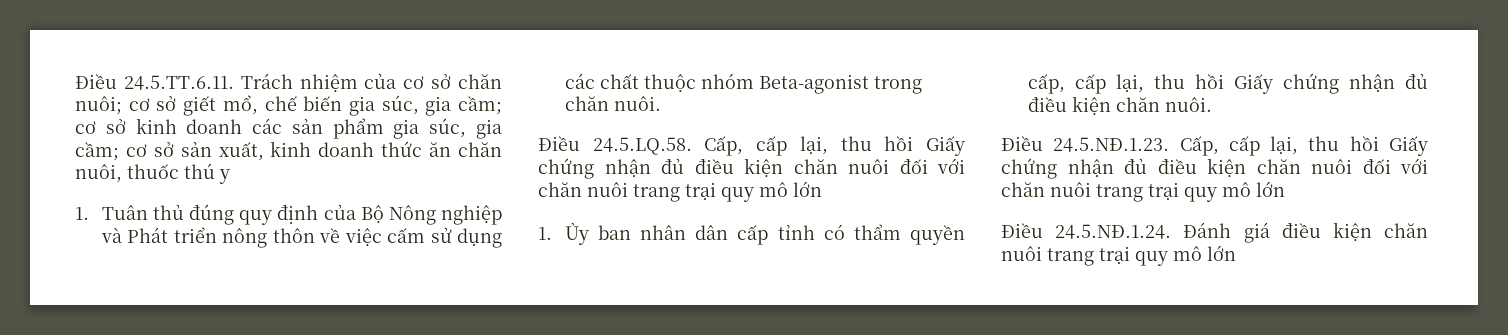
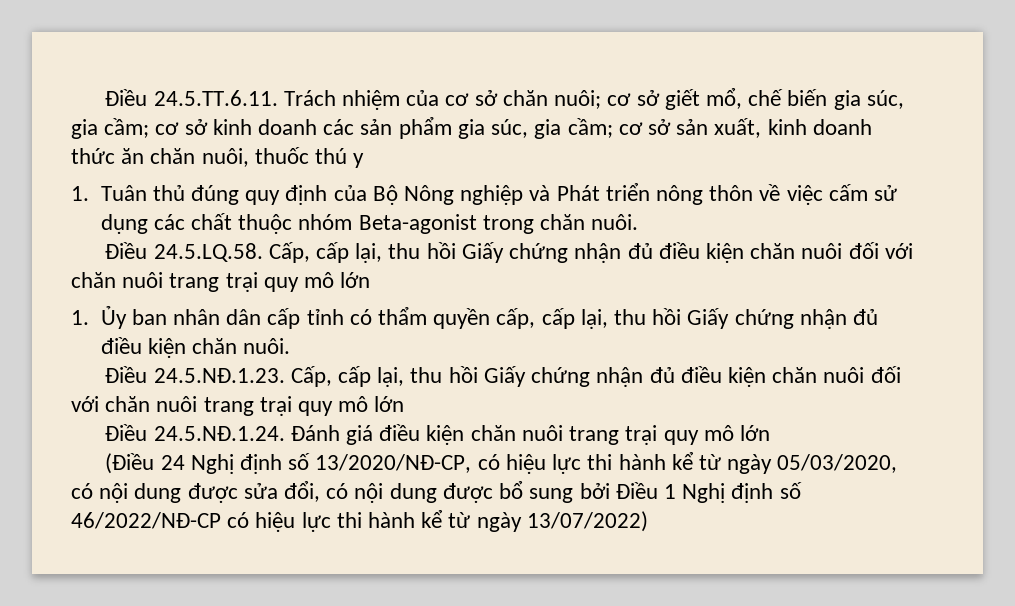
+ (Điều 24 Nghị định số 13/2020/NĐ-CP, có hiệu lực thi hành kể từ ngày 05/03/2020, có nội dung được sửa đổi, có nội dung được bổ sung bởi Điều 1 Nghị định số 46/2022/NĐ-CP có hiệu lực thi hành kể từ ngày 13/07/2022)

